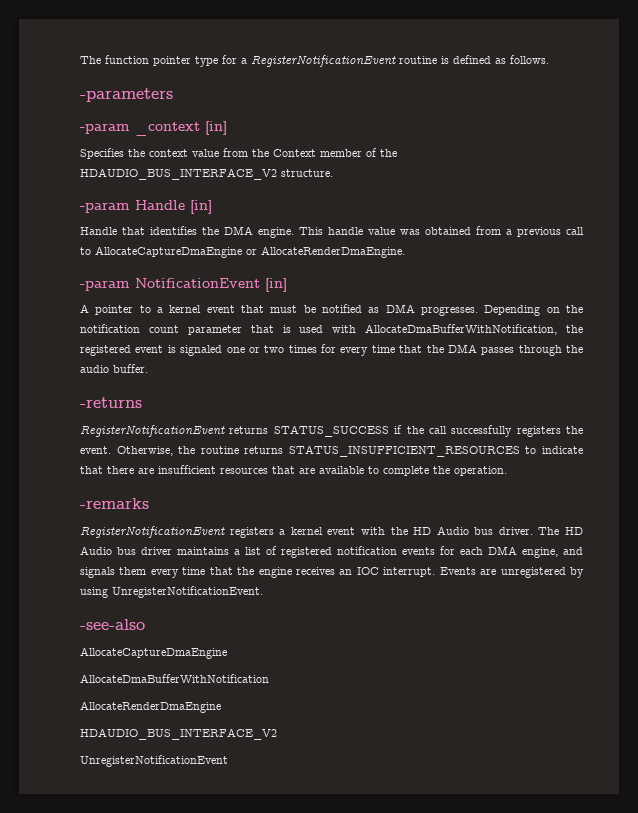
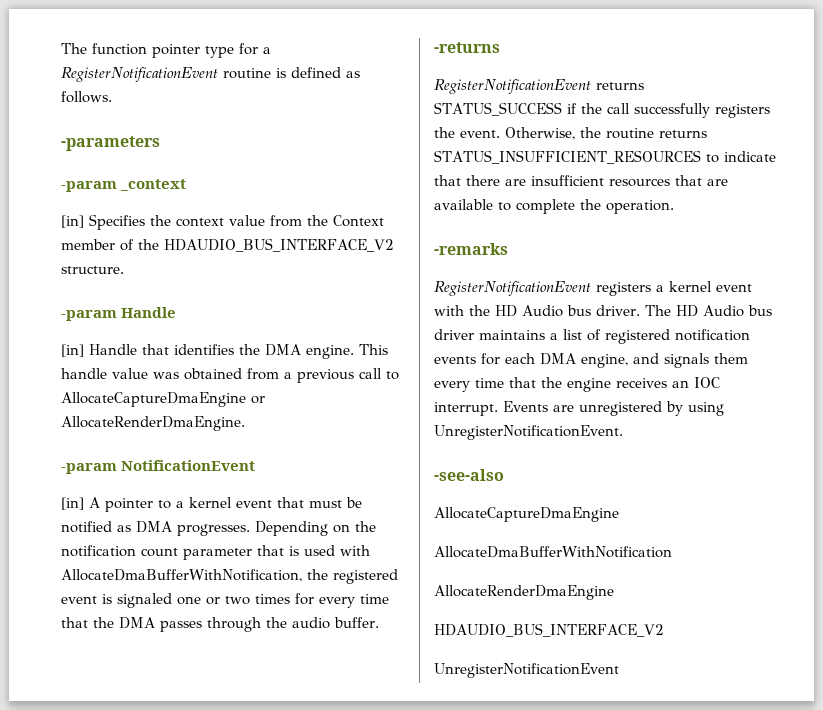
- -param _context [in]
- Specifies the context value from the Context member of the HDAUDIO_BUS_INTERFACE_V2 structure.
+ -param _context
+ [in] Specifies the context value from the Context member of the HDAUDIO_BUS_INTERFACE_V2 structure.
- -param Handle [in]
- Handle that identifies the DMA engine.
+ -param Handle
+ [in] Handle that identifies the DMA engine.
- -param NotificationEvent [in]
- A pointer to a kernel event that must be notified as DMA progresses.
+ -param NotificationEvent
+ [in] A pointer to a kernel event that must be notified as DMA progresses.

